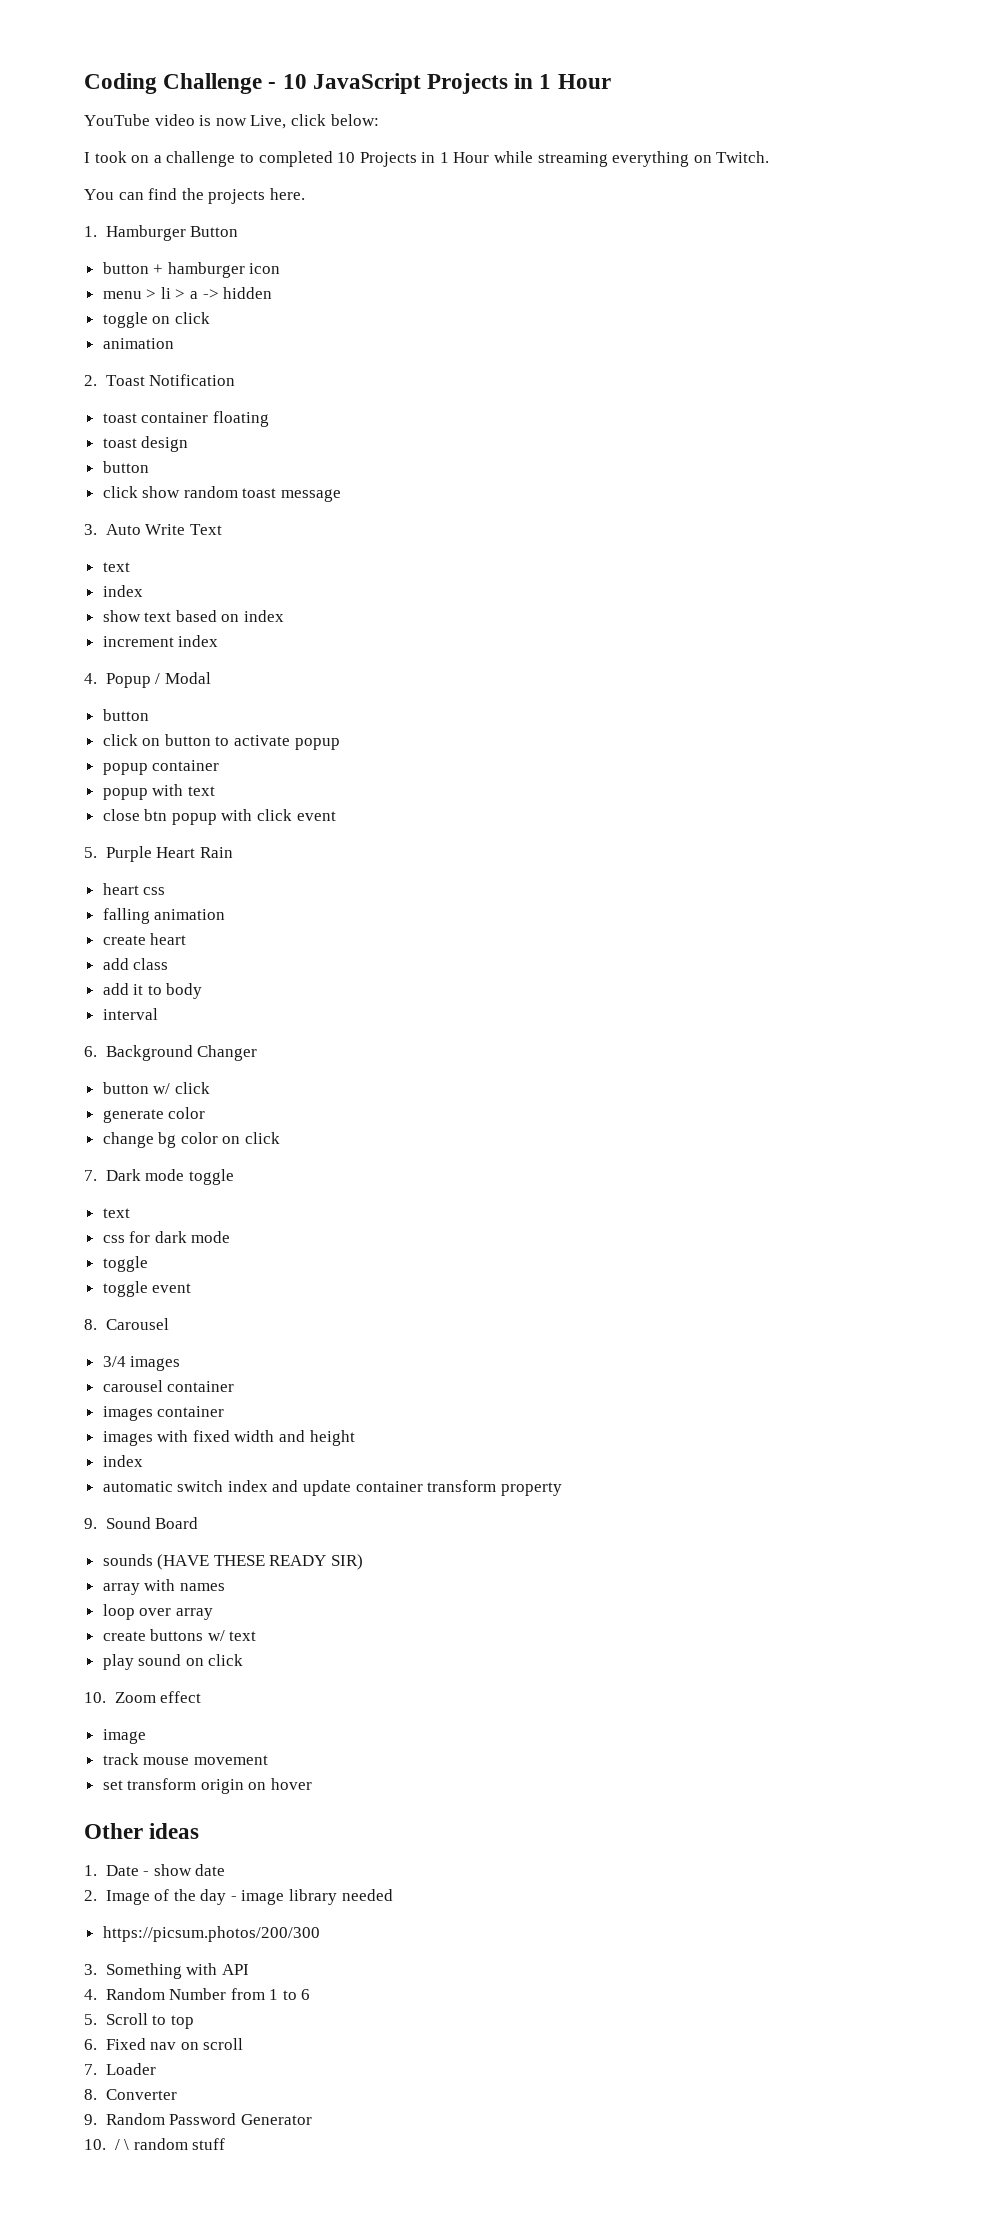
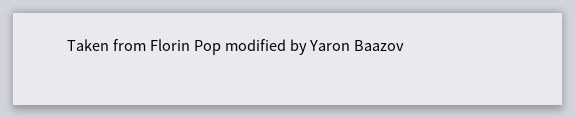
- Coding Challenge - 10 JavaScript Projects in 1 Hour
- YouTube video is now Live, click below:
- I took on a challenge to completed 10 Projects in 1 Hour while streaming everything on Twitch.
- You can find the projects here.
- 1. Hamburger Button
- button + hamburger icon
- menu > li > a -> hidden
- toggle on click
- animation
- 2. Toast Notification
- toast container floating
- toast design
- button
- click show random toast message
- 3. Auto Write Text
- text
- index
- show text based on index
- increment index
- 4. Popup / Modal
- button
- click on button to activate popup
- popup container
- popup with text
- close btn popup with click event
- 5. Purple Heart Rain
- heart css
- falling animation
- create heart
- add class
- add it to body
- interval
- 6. Background Changer
- button w/ click
- generate color
- change bg color on click
- 7. Dark mode toggle
- text
- css for dark mode
- toggle
- toggle event
- 8. Carousel
- 3/4 images
- carousel container
- images container
- images with fixed width and height
- index
- automatic switch index and update container transform property
- 9. Sound Board
- sounds (HAVE THESE READY SIR)
- array with names
- loop over array
- create buttons w/ text
- play sound on click
- 10. Zoom effect
- image
- track mouse movement
- set transform origin on hover
- Other ideas
- 1. Date - show date
- 2. Image of the day - image library needed
- https://picsum.photos/200/300
- 3. Something with API
- 4. Random Number from 1 to 6
- 5. Scroll to top
- 6. Fixed nav on scroll
- 7. Loader
- 8. Converter
- 9. Random Password Generator
- 10. / \ random stuff
+ Taken from Florin Pop modified by Yaron Baazov

